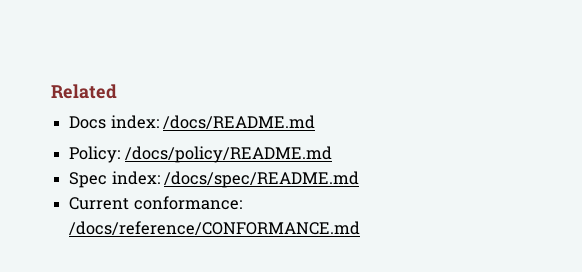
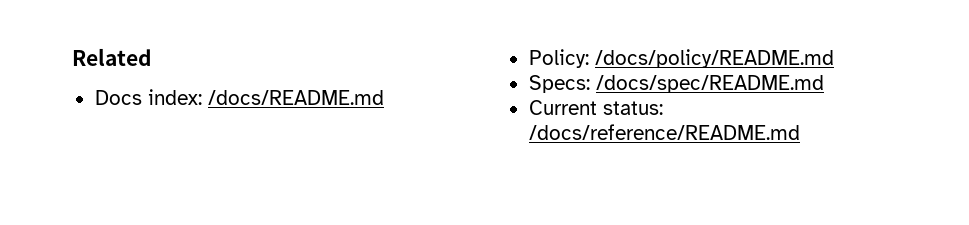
- Spec index: /docs/spec/README.md
+ Specs: /docs/spec/README.md
- Current conformance: /docs/reference/CONFORMANCE.md
+ Current status: /docs/reference/README.md

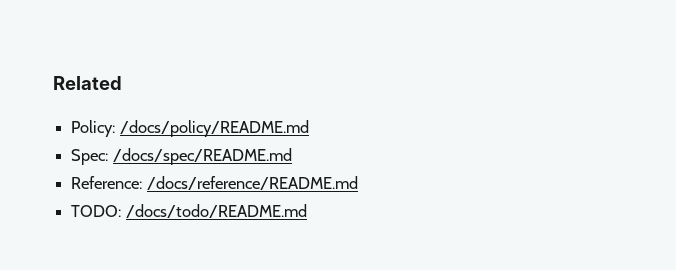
- Docs index: /docs/README.md
- Specs: /docs/spec/README.md
+ Spec: /docs/spec/README.md
- Current status: /docs/reference/README.md
+ Reference: /docs/reference/README.md
+ TODO: /docs/todo/README.md

